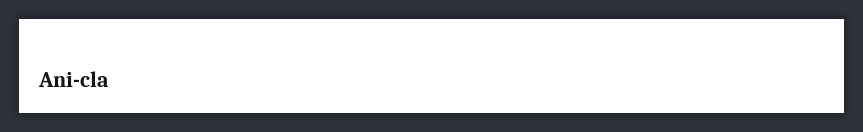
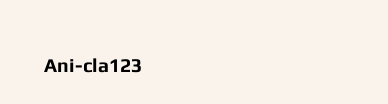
- Ani-cla
+ Ani-cla123

